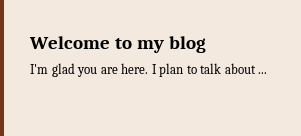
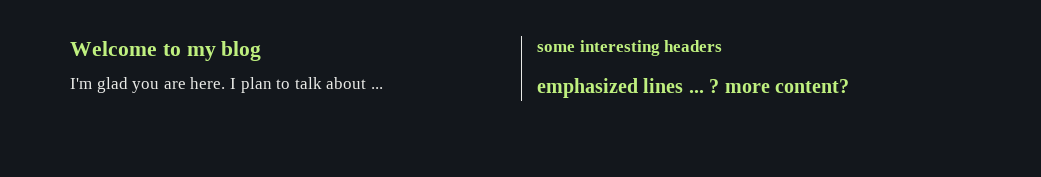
+ some interesting headers
+ emphasized lines ... ? more content?

